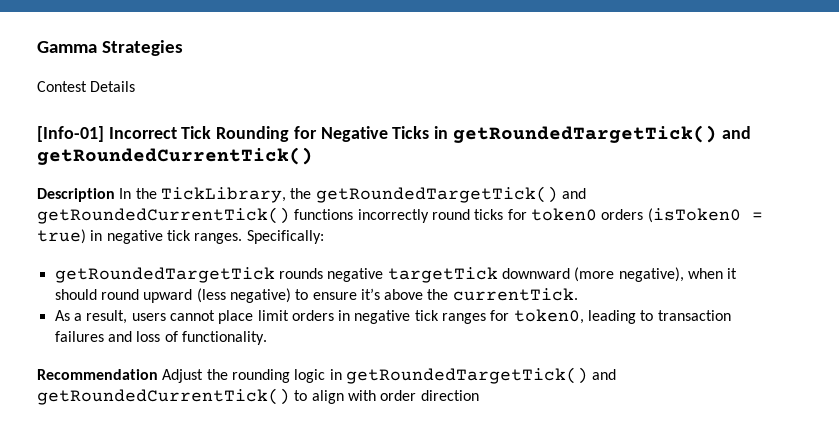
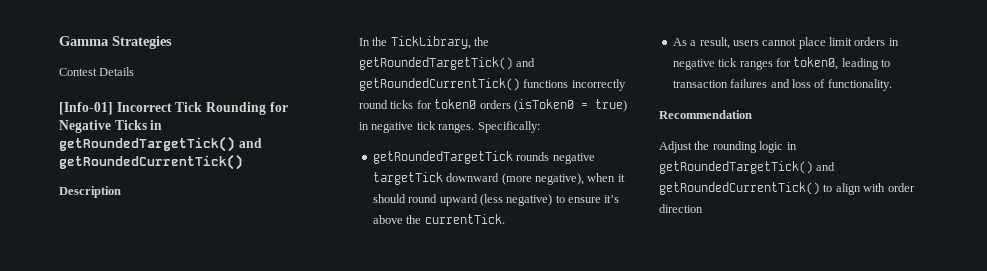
- Description In the TickLibrary, the getRoundedTargetTick() and getRoundedCurrentTick() functions incorrectly round ticks for token0 orders (isToken0 = true) in negative tick ranges.
+ Description
+ In the TickLibrary, the getRoundedTargetTick() and getRoundedCurrentTick() functions incorrectly round ticks for token0 orders (isToken0 = true) in negative tick ranges.
- Recommendation Adjust the rounding logic in getRoundedTargetTick() and getRoundedCurrentTick() to align with order direction
+ Recommendation
+ Adjust the rounding logic in getRoundedTargetTick() and getRoundedCurrentTick() to align with order direction

